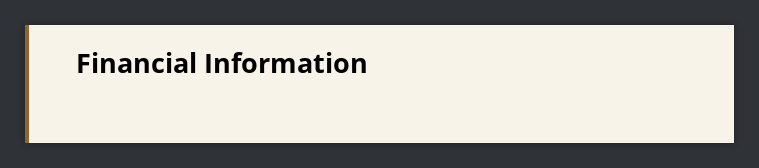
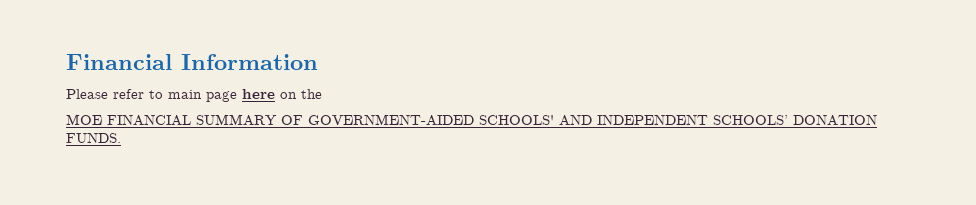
+ Please refer to main page here on the
+ MOE FINANCIAL SUMMARY OF GOVERNMENT-AIDED SCHOOLS' AND INDEPENDENT SCHOOLS’ DONATION FUNDS.

